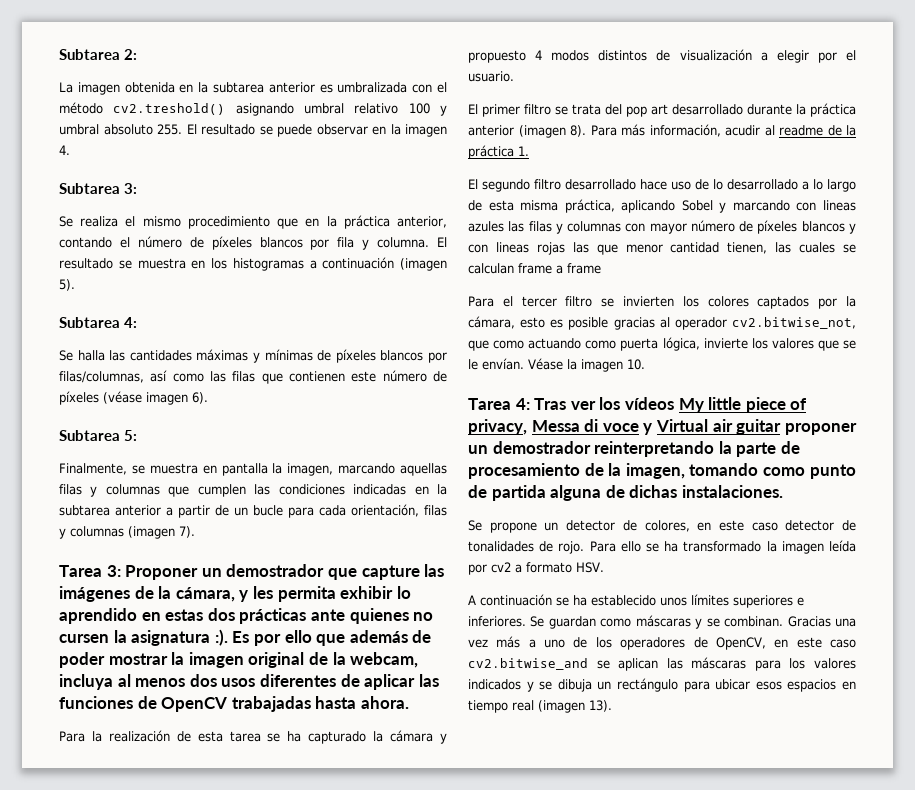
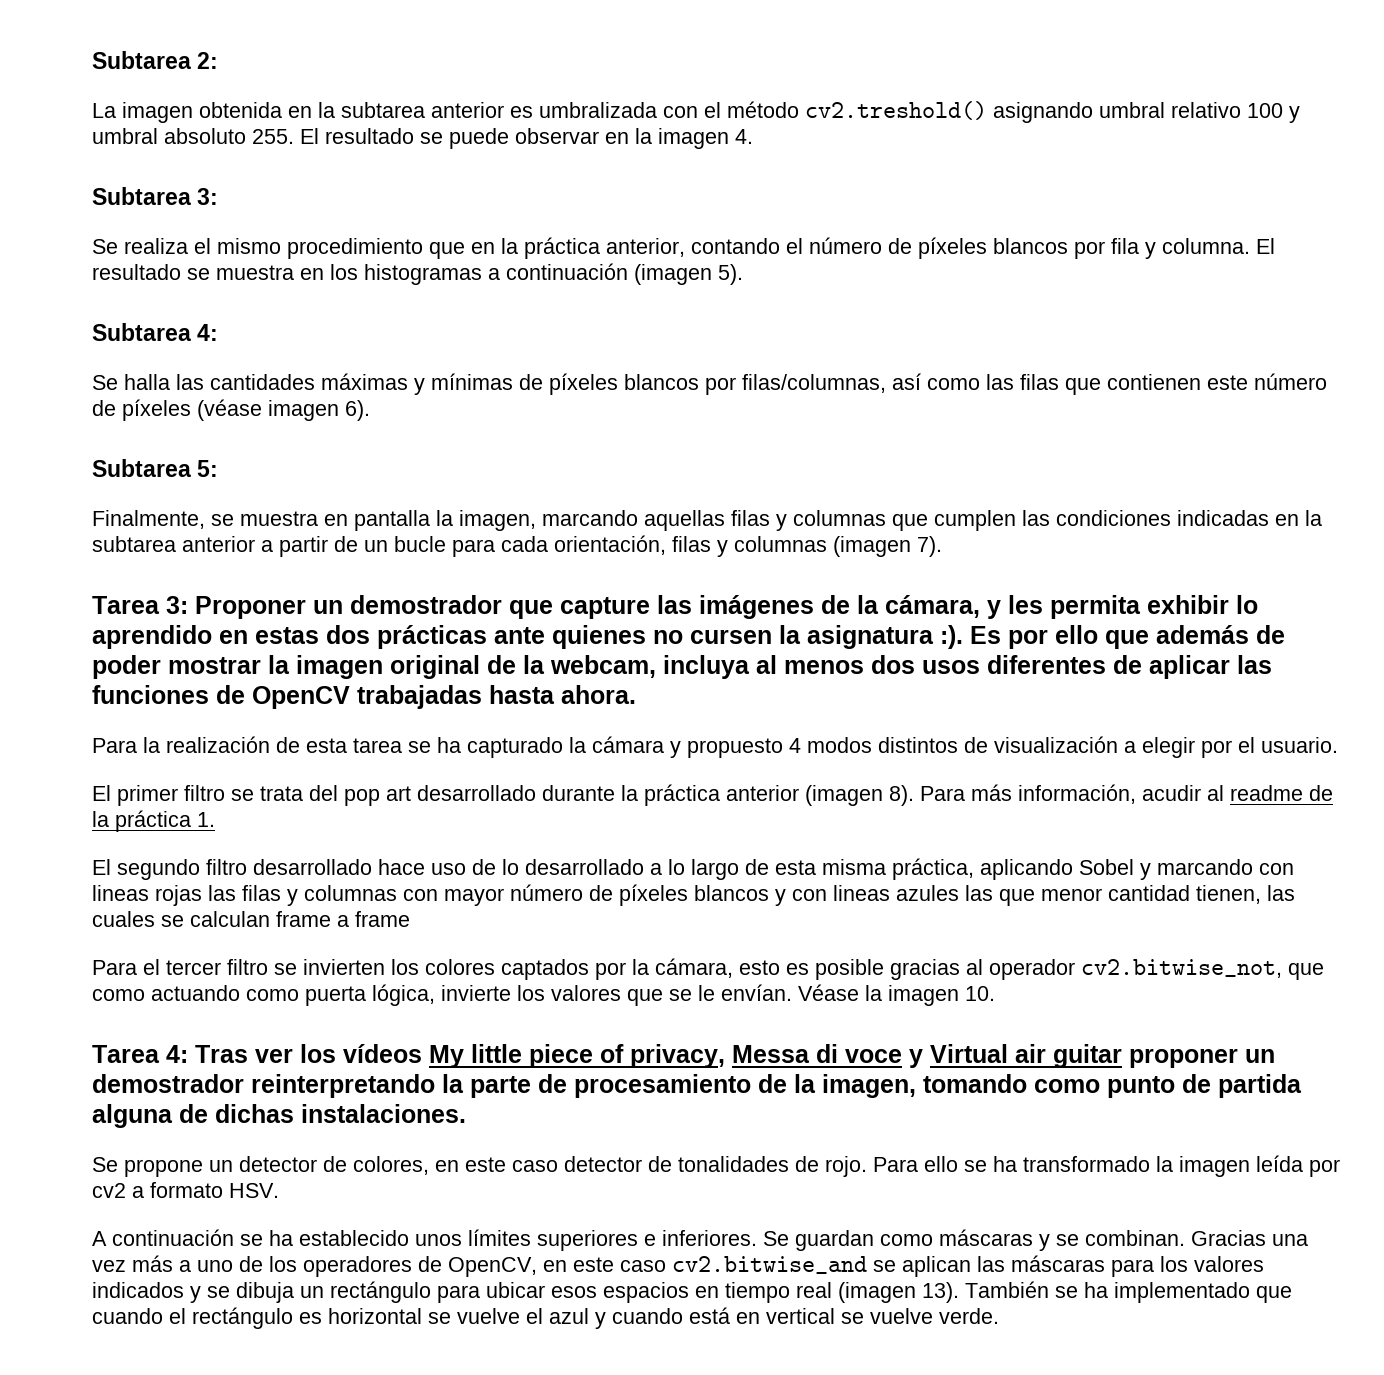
- El segundo filtro desarrollado hace uso de lo desarrollado a lo largo de esta misma práctica, aplicando Sobel y marcando con lineas azules las filas y columnas con mayor número de píxeles blancos y con lineas rojas las que menor cantidad tienen, las cuales se calculan frame a frame
+ El segundo filtro desarrollado hace uso de lo desarrollado a lo largo de esta misma práctica, aplicando Sobel y marcando con lineas rojas las filas y columnas con mayor número de píxeles blancos y con lineas azules las que menor cantidad tienen, las cuales se calculan frame a frame
+ También se ha implementado que cuando el rectángulo es horizontal se vuelve el azul y cuando está en vertical se vuelve verde.

